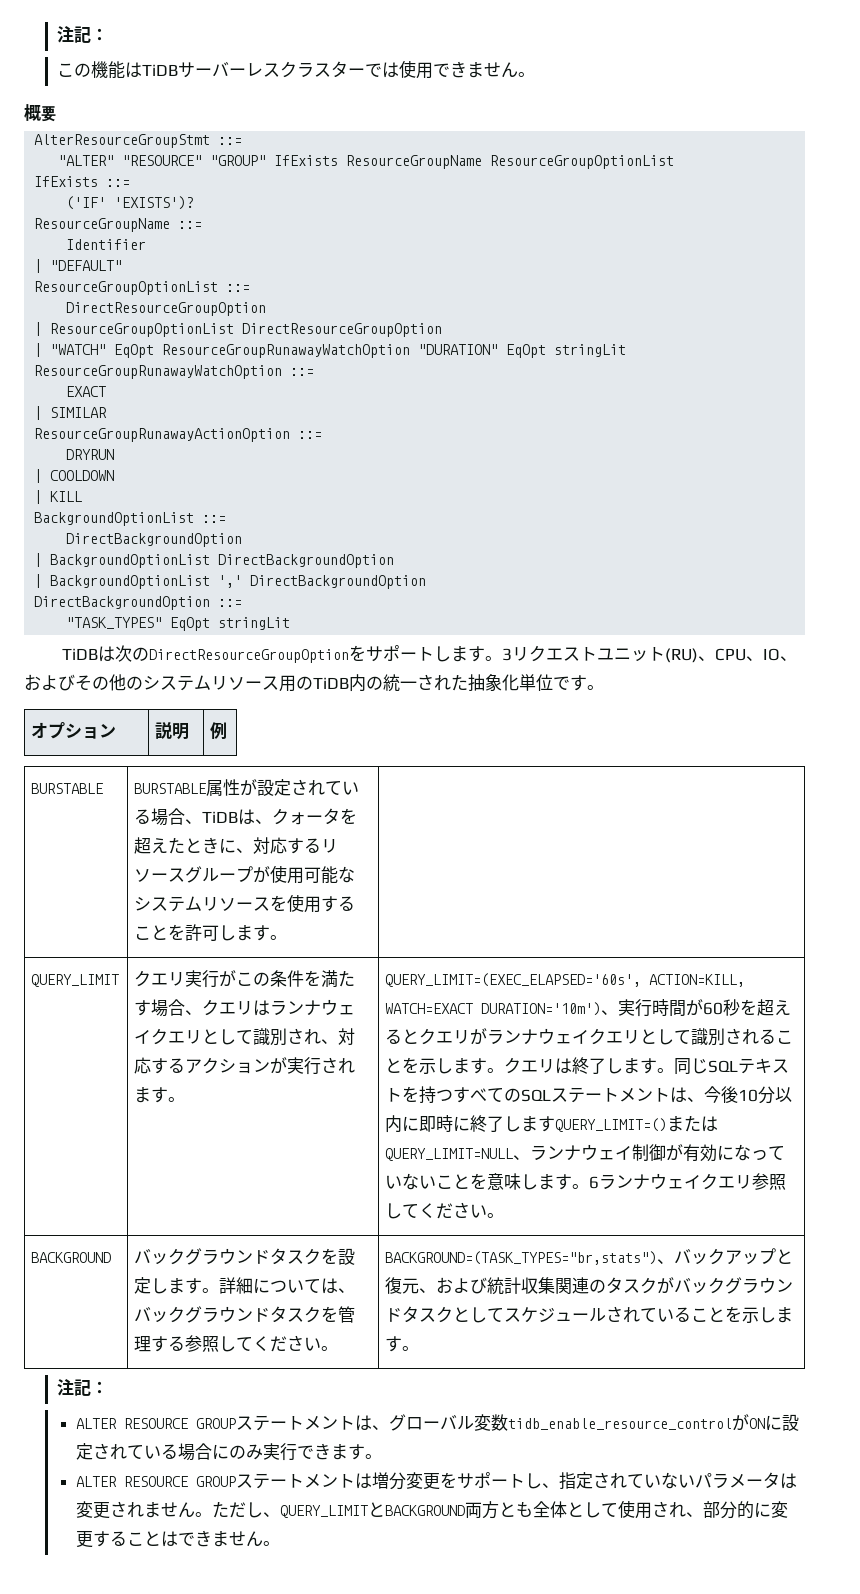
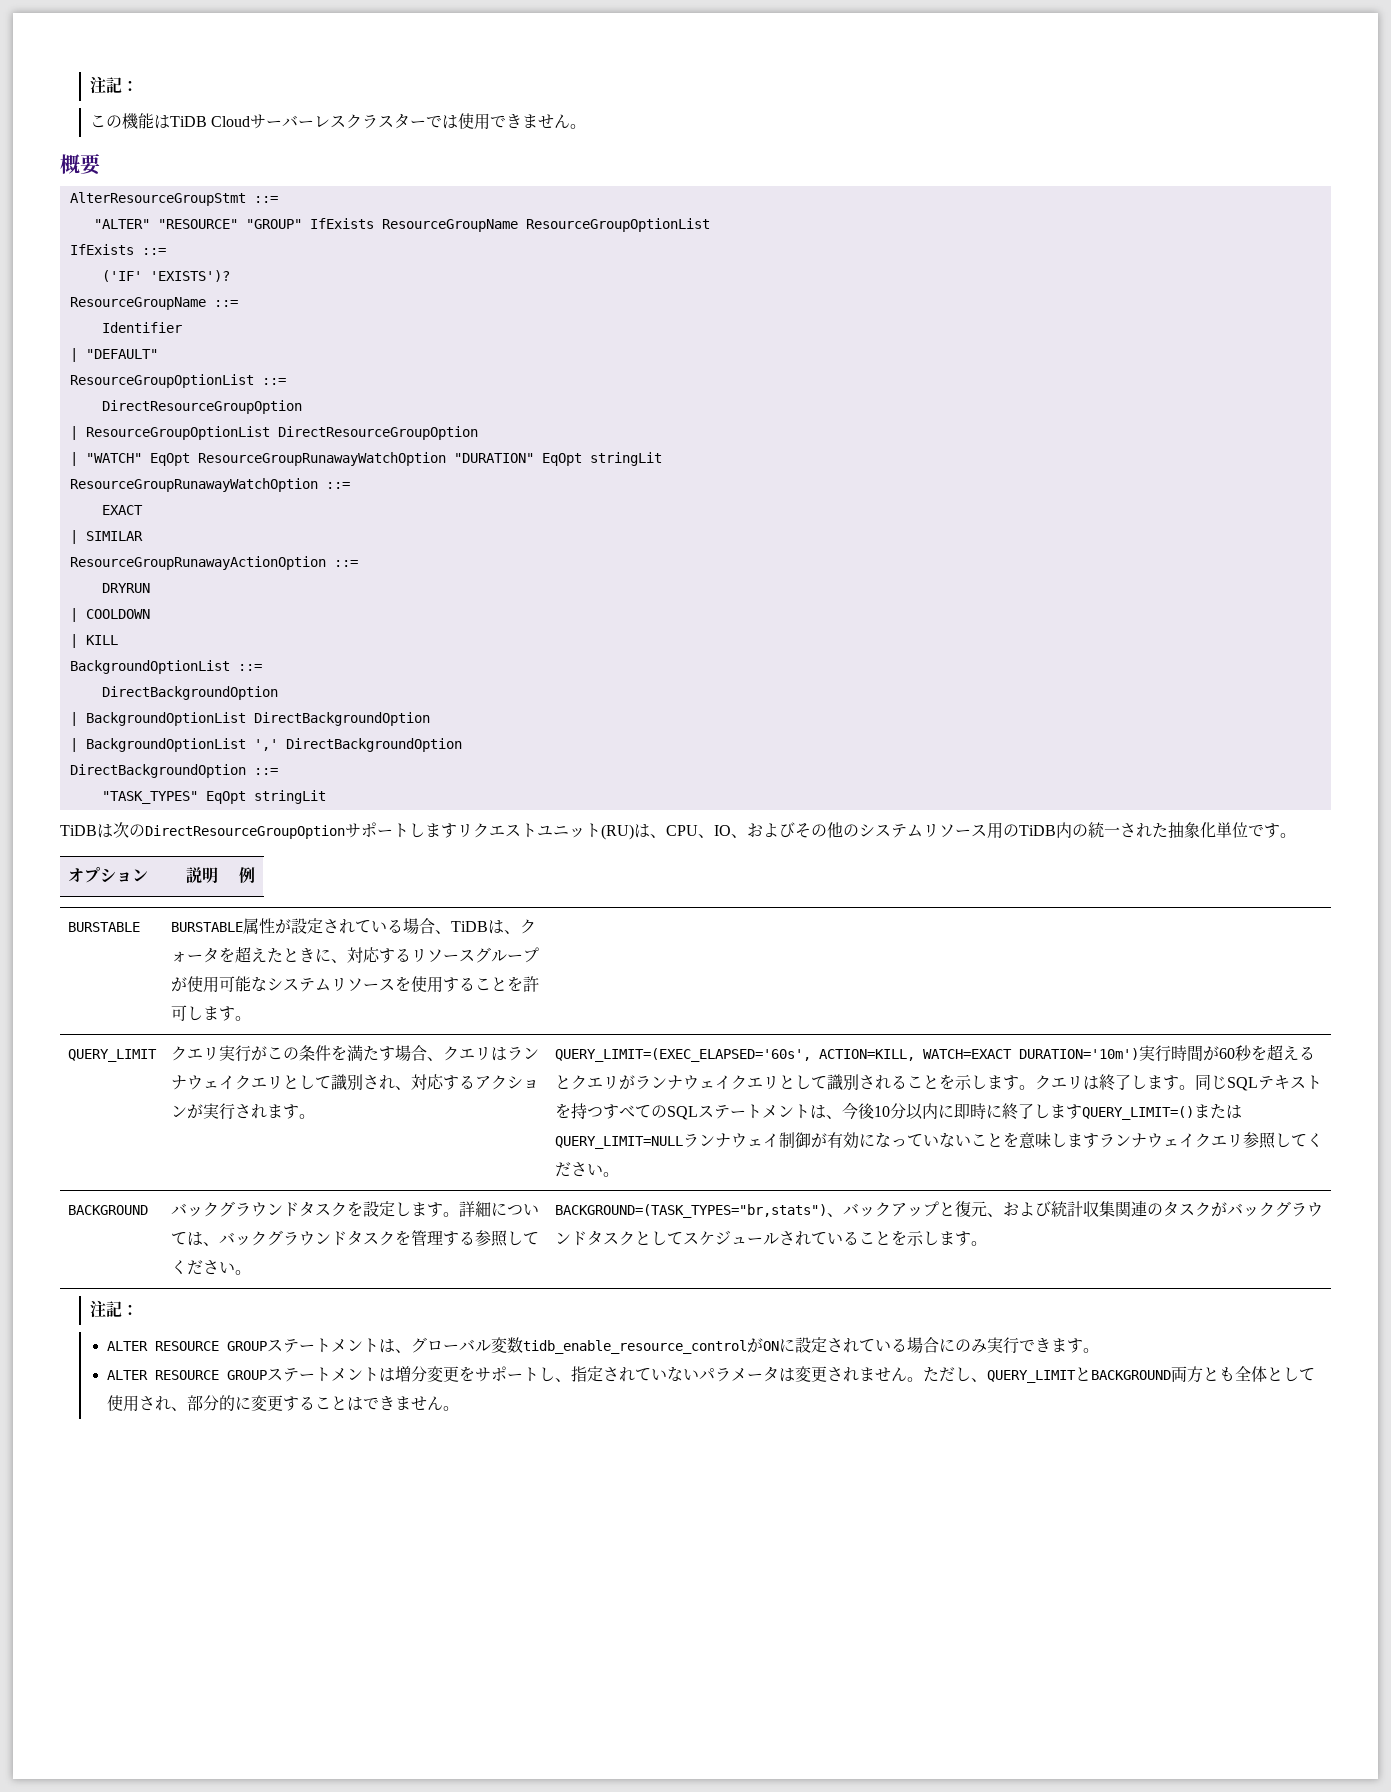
- この機能はTiDBサーバーレスクラスターでは使用できません。
+ この機能はTiDB Cloudサーバーレスクラスターでは使用できません。
- TiDBは次のDirectResourceGroupOptionをサポートします。3リクエストユニット(RU)、CPU、IO、およびその他のシステムリソース用のTiDB内の統一された抽象化単位です。
+ TiDBは次のDirectResourceGroupOptionサポートしますリクエストユニット(RU)は、CPU、IO、およびその他のシステムリソース用のTiDB内の統一された抽象化単位です。
- QUERY_LIMIT=(EXEC_ELAPSED='60s', ACTION=KILL, WATCH=EXACT DURATION='10m')、実行時間が60秒を超えるとクエリがランナウェイクエリとして識別されることを示します。
+ QUERY_LIMIT=(EXEC_ELAPSED='60s', ACTION=KILL, WATCH=EXACT DURATION='10m')実行時間が60秒を超えるとクエリがランナウェイクエリとして識別されることを示します。
- 同じSQLテキストを持つすべてのSQLステートメントは、今後10分以内に即時に終了しますQUERY_LIMIT=()またはQUERY_LIMIT=NULL、ランナウェイ制御が有効になっていないことを意味します。6ランナウェイクエリ参照してください。
+ 同じSQLテキストを持つすべてのSQLステートメントは、今後10分以内に即時に終了しますQUERY_LIMIT=()またはQUERY_LIMIT=NULLランナウェイ制御が有効になっていないことを意味しますランナウェイクエリ参照してください。

